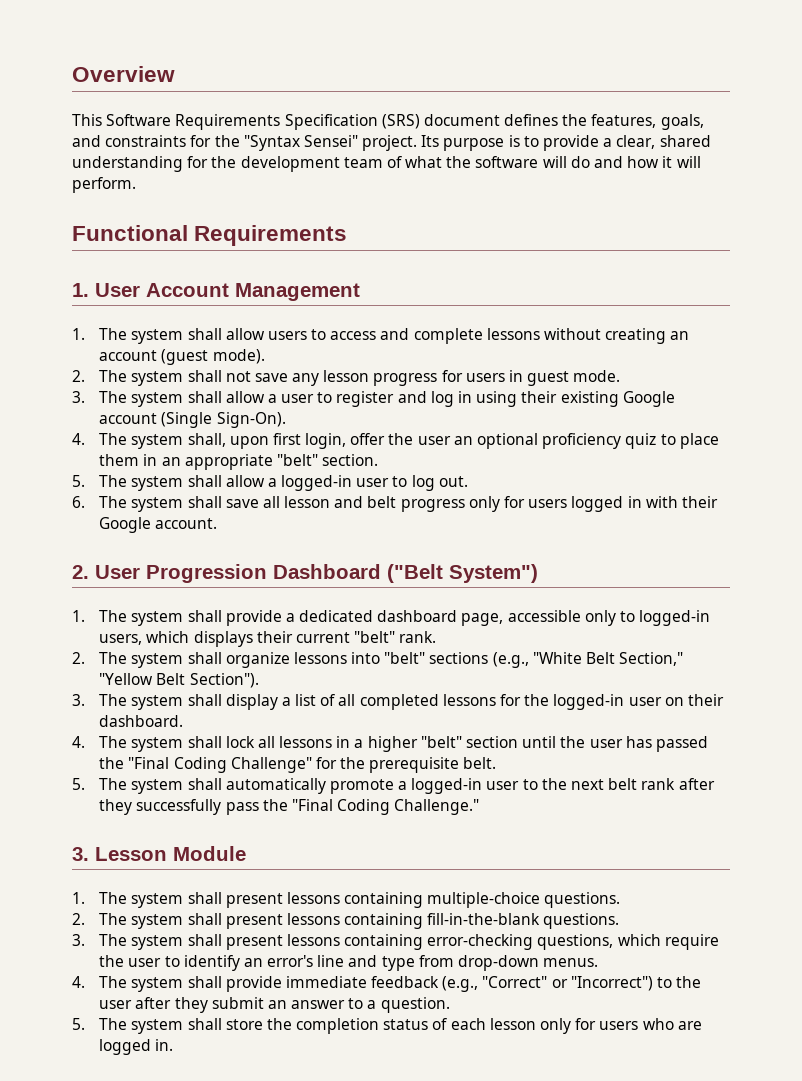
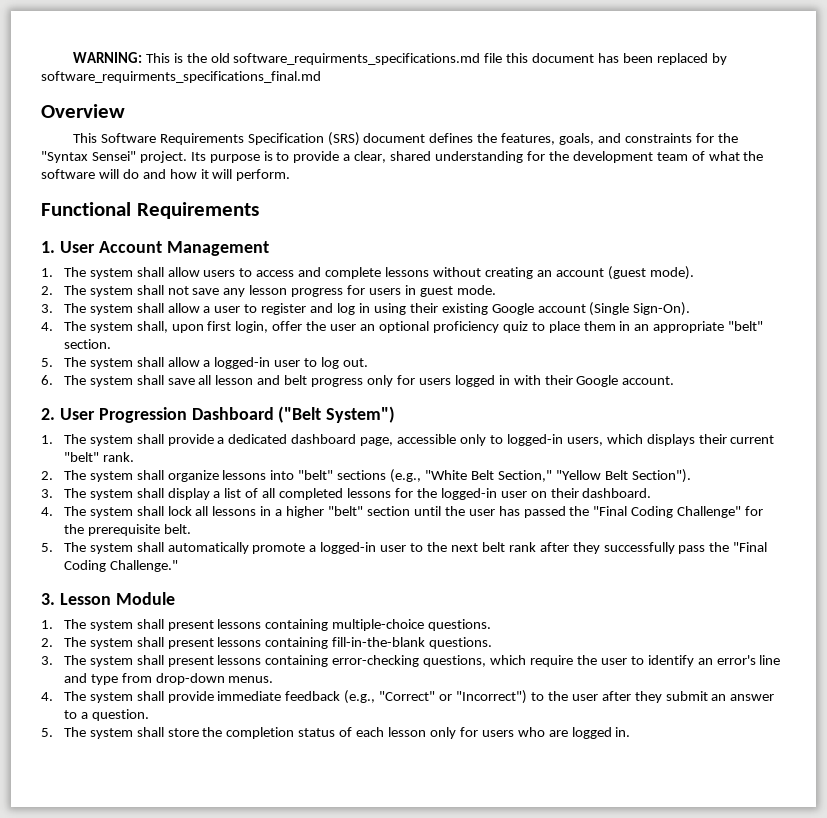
+ WARNING: This is the old software_requirments_specifications.md file this document has been replaced by software_requirments_specifications_final.md

